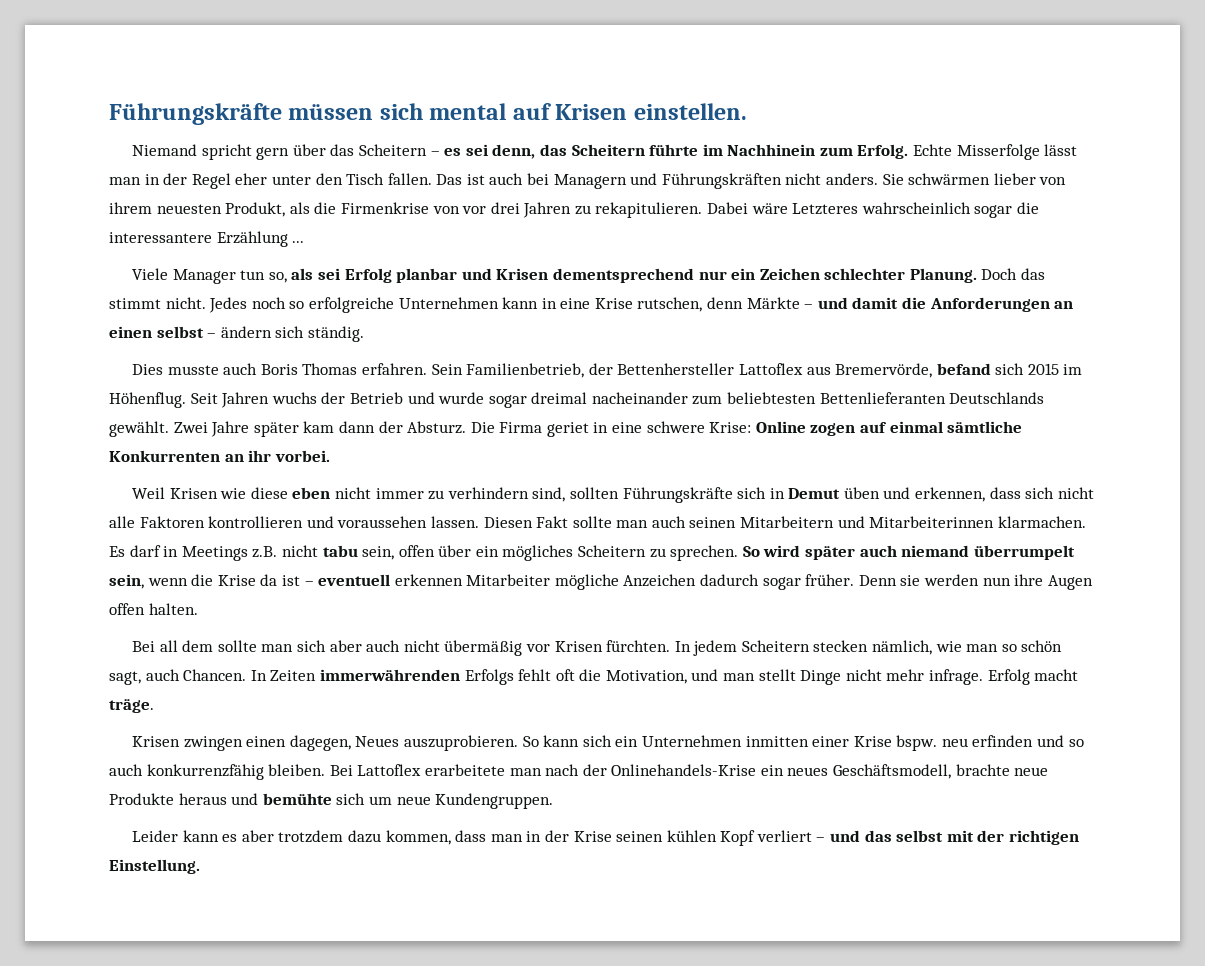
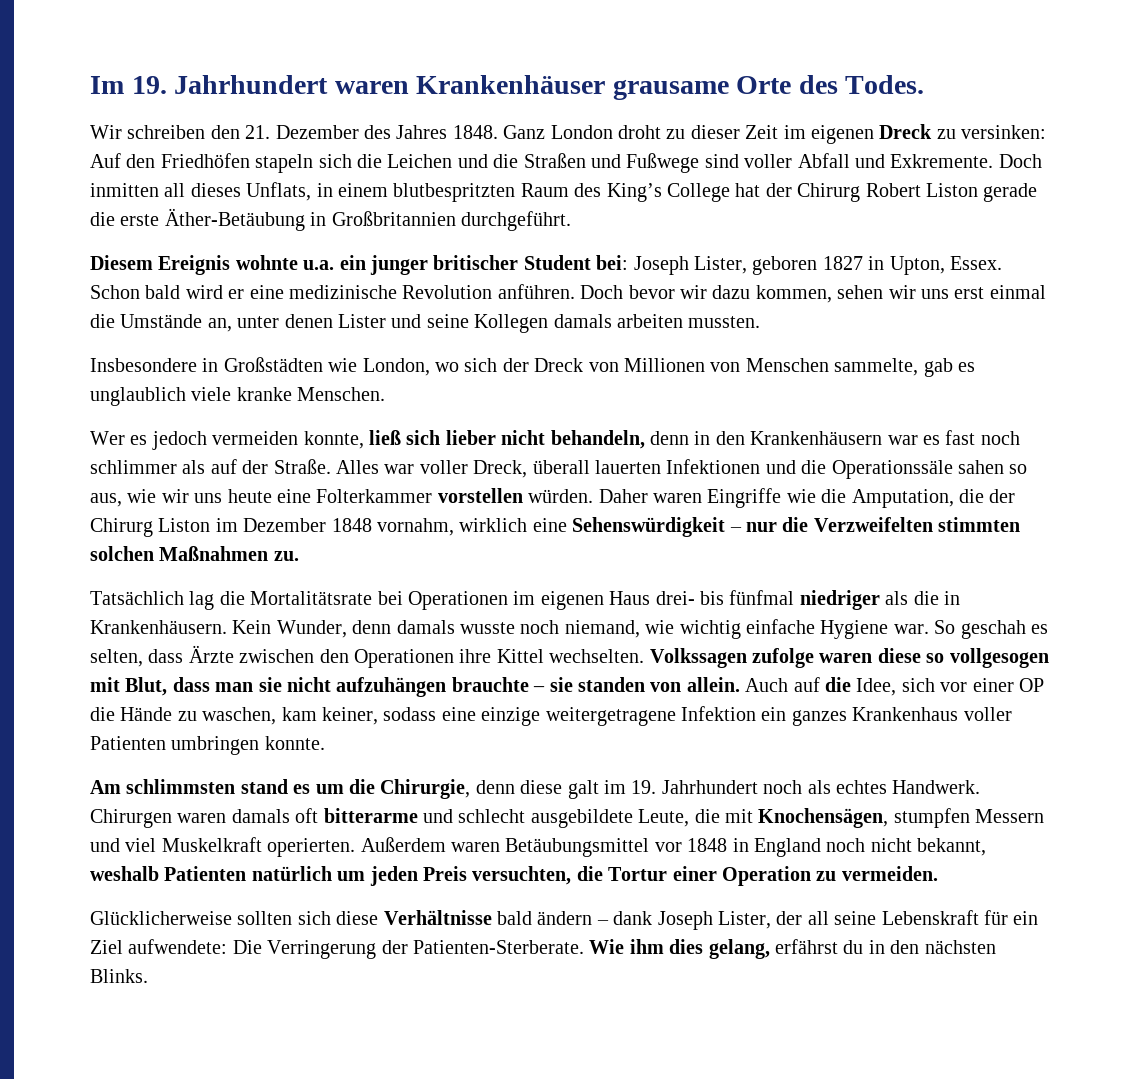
- Führungskräfte müssen sich mental auf Krisen einstellen.
- Niemand spricht gern über das Scheitern – es sei denn, das Scheitern führte im Nachhinein zum Erfolg. Echte Misserfolge lässt man in der Regel eher unter den Tisch fallen. Das ist auch bei Managern und Führungskräften nicht anders. Sie schwärmen lieber von ihrem neuesten Produkt, als die Firmenkrise von vor drei Jahren zu rekapitulieren. Dabei wäre Letzteres wahrscheinlich sogar die interessantere Erzählung ...
- Viele Manager tun so, als sei Erfolg planbar und Krisen dementsprechend nur ein Zeichen schlechter Planung. Doch das stimmt nicht. Jedes noch so erfolgreiche Unternehmen kann in eine Krise rutschen, denn Märkte – und damit die Anforderungen an einen selbst – ändern sich ständig.
- Dies musste auch Boris Thomas erfahren. Sein Familienbetrieb, der Bettenhersteller Lattoflex aus Bremervörde, befand sich 2015 im Höhenflug. Seit Jahren wuchs der Betrieb und wurde sogar dreimal nacheinander zum beliebtesten Bettenlieferanten Deutschlands gewählt. Zwei Jahre später kam dann der Absturz. Die Firma geriet in eine schwere Krise: Online zogen auf einmal sämtliche Konkurrenten an ihr vorbei.
- Weil Krisen wie diese eben nicht immer zu verhindern sind, sollten Führungskräfte sich in Demut üben und erkennen, dass sich nicht alle Faktoren kontrollieren und voraussehen lassen. Diesen Fakt sollte man auch seinen Mitarbeitern und Mitarbeiterinnen klarmachen. Es darf in Meetings z.B. nicht tabu sein, offen über ein mögliches Scheitern zu sprechen. So wird später auch niemand überrumpelt sein, wenn die Krise da ist – eventuell erkennen Mitarbeiter mögliche Anzeichen dadurch sogar früher. Denn sie werden nun ihre Augen offen halten.
- Bei all dem sollte man sich aber auch nicht übermäßig vor Krisen fürchten. In jedem Scheitern stecken nämlich, wie man so schön sagt, auch Chancen. In Zeiten immerwährenden Erfolgs fehlt oft die Motivation, und man stellt Dinge nicht mehr infrage. Erfolg macht träge.
- Krisen zwingen einen dagegen, Neues auszuprobieren. So kann sich ein Unternehmen inmitten einer Krise bspw. neu erfinden und so auch konkurrenzfähig bleiben. Bei Lattoflex erarbeitete man nach der Onlinehandels-Krise ein neues Geschäftsmodell, brachte neue Produkte heraus und bemühte sich um neue Kundengruppen.
- Leider kann es aber trotzdem dazu kommen, dass man in der Krise seinen kühlen Kopf verliert – und das selbst mit der richtigen Einstellung.
+ Im 19. Jahrhundert waren Krankenhäuser grausame Orte des Todes.
+ Wir schreiben den 21. Dezember des Jahres 1848. Ganz London droht zu dieser Zeit im eigenen Dreck zu versinken: Auf den Friedhöfen stapeln sich die Leichen und die Straßen und Fußwege sind voller Abfall und Exkremente. Doch inmitten all dieses Unflats, in einem blutbespritzten Raum des King’s College hat der Chirurg Robert Liston gerade die erste Äther-Betäubung in Großbritannien durchgeführt.
+ Diesem Ereignis wohnte u.a. ein junger britischer Student bei: Joseph Lister, geboren 1827 in Upton, Essex. Schon bald wird er eine medizinische Revolution anführen. Doch bevor wir dazu kommen, sehen wir uns erst einmal die Umstände an, unter denen Lister und seine Kollegen damals arbeiten mussten.
+ Insbesondere in Großstädten wie London, wo sich der Dreck von Millionen von Menschen sammelte, gab es unglaublich viele kranke Menschen.
+ Wer es jedoch vermeiden konnte, ließ sich lieber nicht behandeln, denn in den Krankenhäusern war es fast noch schlimmer als auf der Straße. Alles war voller Dreck, überall lauerten Infektionen und die Operationssäle sahen so aus, wie wir uns heute eine Folterkammer vorstellen würden. Daher waren Eingriffe wie die Amputation, die der Chirurg Liston im Dezember 1848 vornahm, wirklich eine Sehenswürdigkeit – nur die Verzweifelten stimmten solchen Maßnahmen zu.
+ Tatsächlich lag die Mortalitätsrate bei Operationen im eigenen Haus drei- bis fünfmal niedriger als die in Krankenhäusern. Kein Wunder, denn damals wusste noch niemand, wie wichtig einfache Hygiene war. So geschah es selten, dass Ärzte zwischen den Operationen ihre Kittel wechselten. Volkssagen zufolge waren diese so vollgesogen mit Blut, dass man sie nicht aufzuhängen brauchte – sie standen von allein. Auch auf die Idee, sich vor einer OP die Hände zu waschen, kam keiner, sodass eine einzige weitergetragene Infektion ein ganzes Krankenhaus voller Patienten umbringen konnte.
+ Am schlimmsten stand es um die Chirurgie, denn diese galt im 19. Jahrhundert noch als echtes Handwerk. Chirurgen waren damals oft bitterarme und schlecht ausgebildete Leute, die mit Knochensägen, stumpfen Messern und viel Muskelkraft operierten. Außerdem waren Betäubungsmittel vor 1848 in England noch nicht bekannt, weshalb Patienten natürlich um jeden Preis versuchten, die Tortur einer Operation zu vermeiden.
+ Glücklicherweise sollten sich diese Verhältnisse bald ändern – dank Joseph Lister, der all seine Lebenskraft für ein Ziel aufwendete: Die Verringerung der Patienten-Sterberate. Wie ihm dies gelang, erfährst du in den nächsten Blinks.

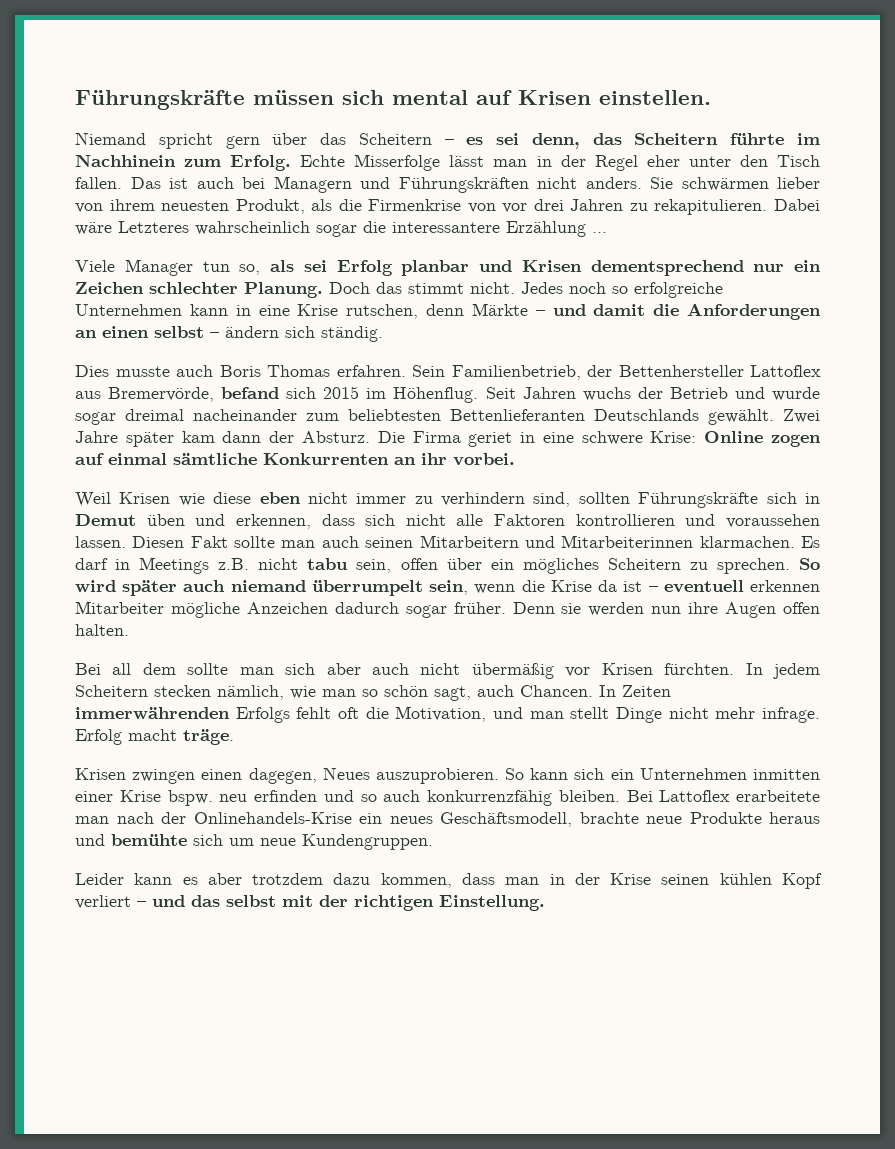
- Im 19. Jahrhundert waren Krankenhäuser grausame Orte des Todes.
- Wir schreiben den 21. Dezember des Jahres 1848. Ganz London droht zu dieser Zeit im eigenen Dreck zu versinken: Auf den Friedhöfen stapeln sich die Leichen und die Straßen und Fußwege sind voller Abfall und Exkremente. Doch inmitten all dieses Unflats, in einem blutbespritzten Raum des King’s College hat der Chirurg Robert Liston gerade die erste Äther-Betäubung in Großbritannien durchgeführt.
- Diesem Ereignis wohnte u.a. ein junger britischer Student bei: Joseph Lister, geboren 1827 in Upton, Essex. Schon bald wird er eine medizinische Revolution anführen. Doch bevor wir dazu kommen, sehen wir uns erst einmal die Umstände an, unter denen Lister und seine Kollegen damals arbeiten mussten.
- Insbesondere in Großstädten wie London, wo sich der Dreck von Millionen von Menschen sammelte, gab es unglaublich viele kranke Menschen.
- Wer es jedoch vermeiden konnte, ließ sich lieber nicht behandeln, denn in den Krankenhäusern war es fast noch schlimmer als auf der Straße. Alles war voller Dreck, überall lauerten Infektionen und die Operationssäle sahen so aus, wie wir uns heute eine Folterkammer vorstellen würden. Daher waren Eingriffe wie die Amputation, die der Chirurg Liston im Dezember 1848 vornahm, wirklich eine Sehenswürdigkeit – nur die Verzweifelten stimmten solchen Maßnahmen zu.
- Tatsächlich lag die Mortalitätsrate bei Operationen im eigenen Haus drei- bis fünfmal niedriger als die in Krankenhäusern. Kein Wunder, denn damals wusste noch niemand, wie wichtig einfache Hygiene war. So geschah es selten, dass Ärzte zwischen den Operationen ihre Kittel wechselten. Volkssagen zufolge waren diese so vollgesogen mit Blut, dass man sie nicht aufzuhängen brauchte – sie standen von allein. Auch auf die Idee, sich vor einer OP die Hände zu waschen, kam keiner, sodass eine einzige weitergetragene Infektion ein ganzes Krankenhaus voller Patienten umbringen konnte.
- Am schlimmsten stand es um die Chirurgie, denn diese galt im 19. Jahrhundert noch als echtes Handwerk. Chirurgen waren damals oft bitterarme und schlecht ausgebildete Leute, die mit Knochensägen, stumpfen Messern und viel Muskelkraft operierten. Außerdem waren Betäubungsmittel vor 1848 in England noch nicht bekannt, weshalb Patienten natürlich um jeden Preis versuchten, die Tortur einer Operation zu vermeiden.
- Glücklicherweise sollten sich diese Verhältnisse bald ändern – dank Joseph Lister, der all seine Lebenskraft für ein Ziel aufwendete: Die Verringerung der Patienten-Sterberate. Wie ihm dies gelang, erfährst du in den nächsten Blinks.
+ Führungskräfte müssen sich mental auf Krisen einstellen.
+ Niemand spricht gern über das Scheitern – es sei denn, das Scheitern führte im Nachhinein zum Erfolg. Echte Misserfolge lässt man in der Regel eher unter den Tisch fallen. Das ist auch bei Managern und Führungskräften nicht anders. Sie schwärmen lieber von ihrem neuesten Produkt, als die Firmenkrise von vor drei Jahren zu rekapitulieren. Dabei wäre Letzteres wahrscheinlich sogar die interessantere Erzählung ...
+ Viele Manager tun so, als sei Erfolg planbar und Krisen dementsprechend nur ein Zeichen schlechter Planung. Doch das stimmt nicht. Jedes noch so erfolgreiche Unternehmen kann in eine Krise rutschen, denn Märkte – und damit die Anforderungen an einen selbst – ändern sich ständig.
+ Dies musste auch Boris Thomas erfahren. Sein Familienbetrieb, der Bettenhersteller Lattoflex aus Bremervörde, befand sich 2015 im Höhenflug. Seit Jahren wuchs der Betrieb und wurde sogar dreimal nacheinander zum beliebtesten Bettenlieferanten Deutschlands gewählt. Zwei Jahre später kam dann der Absturz. Die Firma geriet in eine schwere Krise: Online zogen auf einmal sämtliche Konkurrenten an ihr vorbei.
+ Weil Krisen wie diese eben nicht immer zu verhindern sind, sollten Führungskräfte sich in Demut üben und erkennen, dass sich nicht alle Faktoren kontrollieren und voraussehen lassen. Diesen Fakt sollte man auch seinen Mitarbeitern und Mitarbeiterinnen klarmachen. Es darf in Meetings z.B. nicht tabu sein, offen über ein mögliches Scheitern zu sprechen. So wird später auch niemand überrumpelt sein, wenn die Krise da ist – eventuell erkennen Mitarbeiter mögliche Anzeichen dadurch sogar früher. Denn sie werden nun ihre Augen offen halten.
+ Bei all dem sollte man sich aber auch nicht übermäßig vor Krisen fürchten. In jedem Scheitern stecken nämlich, wie man so schön sagt, auch Chancen. In Zeiten immerwährenden Erfolgs fehlt oft die Motivation, und man stellt Dinge nicht mehr infrage. Erfolg macht träge.
+ Krisen zwingen einen dagegen, Neues auszuprobieren. So kann sich ein Unternehmen inmitten einer Krise bspw. neu erfinden und so auch konkurrenzfähig bleiben. Bei Lattoflex erarbeitete man nach der Onlinehandels-Krise ein neues Geschäftsmodell, brachte neue Produkte heraus und bemühte sich um neue Kundengruppen.
+ Leider kann es aber trotzdem dazu kommen, dass man in der Krise seinen kühlen Kopf verliert – und das selbst mit der richtigen Einstellung.

